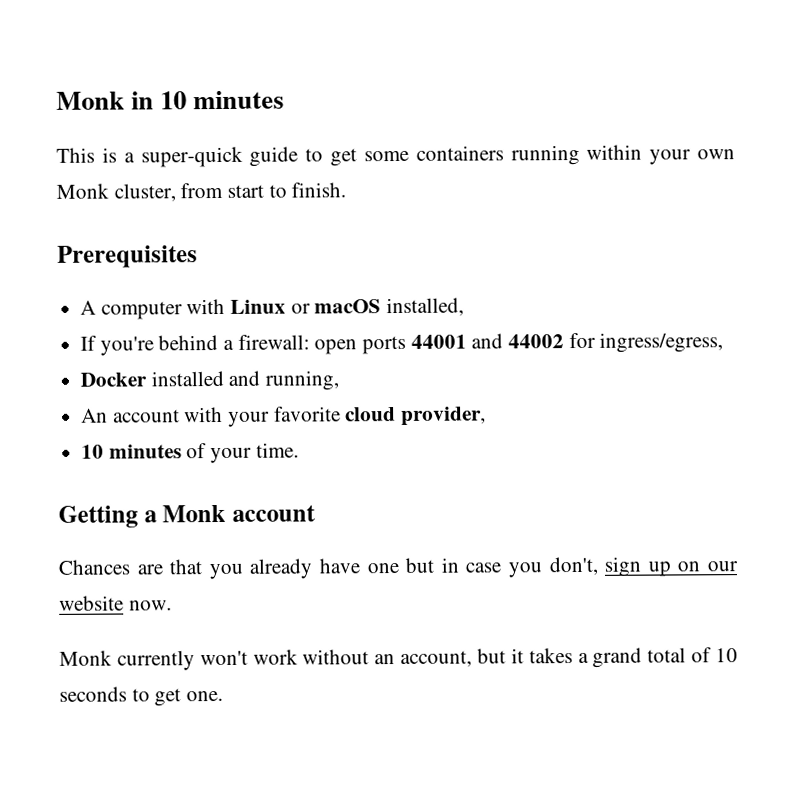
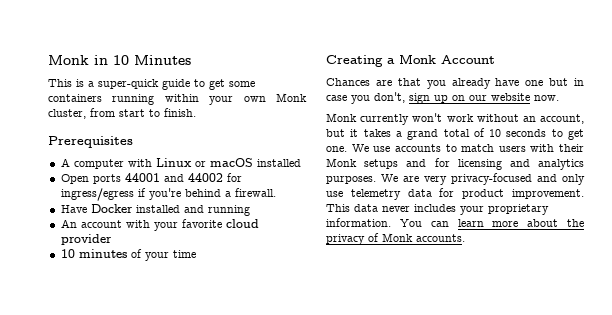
- Monk in 10 minutes
+ Monk in 10 Minutes
- A computer with Linux or macOS installed,
- If you're behind a firewall: open ports 44001 and 44002 for ingress/egress,
- Docker installed and running,
+ A computer with Linux or macOS installed
+ Open ports 44001 and 44002 for ingress/egress if you're behind a firewall.
+ Have Docker installed and running
- An account with your favorite cloud provider,
+ An account with your favorite cloud provider
- 10 minutes of your time.
- Getting a Monk account
+ 10 minutes of your time
+ Creating a Monk Account
+ We use accounts to match users with their Monk setups and for licensing and analytics purposes. We are very privacy-focused and only use telemetry data for product improvement. This data never includes your proprietary information. You can learn more about the privacy of Monk accounts.

